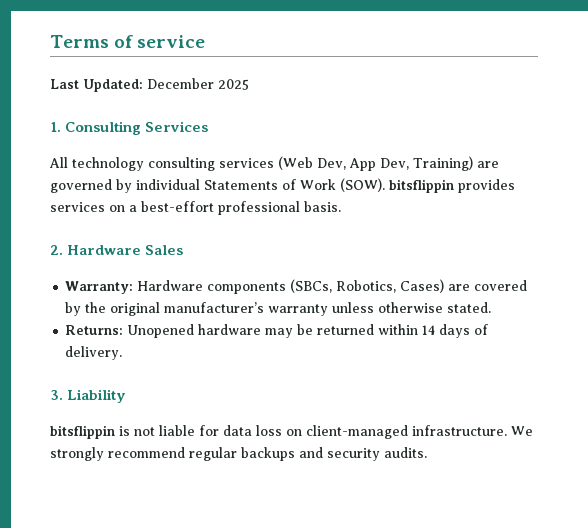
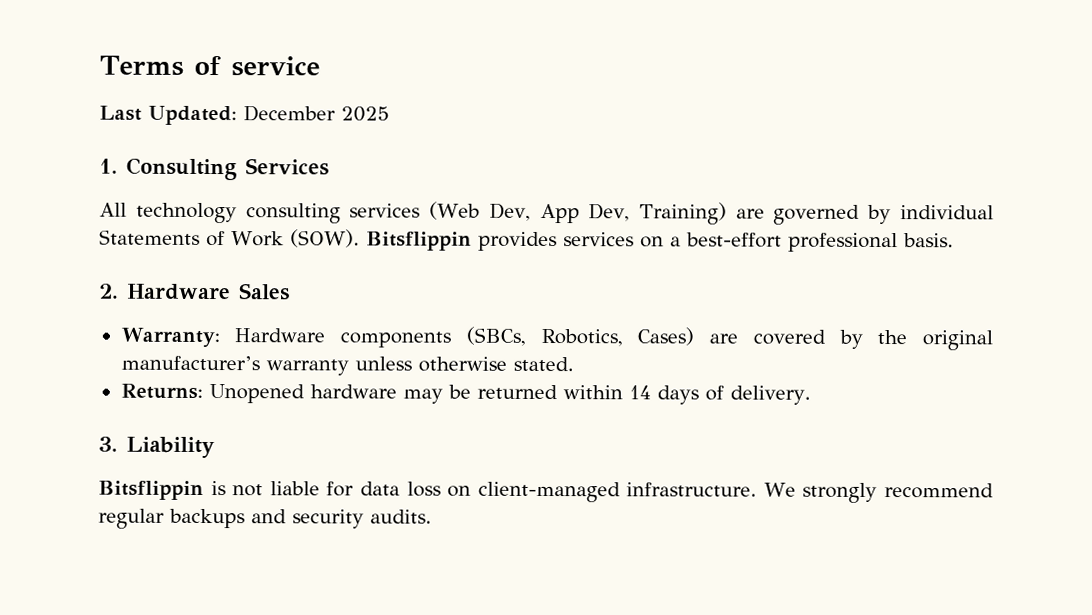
- All technology consulting services (Web Dev, App Dev, Training) are governed by individual Statements of Work (SOW). bitsflippin provides services on a best-effort professional basis.
+ All technology consulting services (Web Dev, App Dev, Training) are governed by individual Statements of Work (SOW). Bitsflippin provides services on a best-effort professional basis.
- bitsflippin is not liable for data loss on client-managed infrastructure.
+ Bitsflippin is not liable for data loss on client-managed infrastructure.

